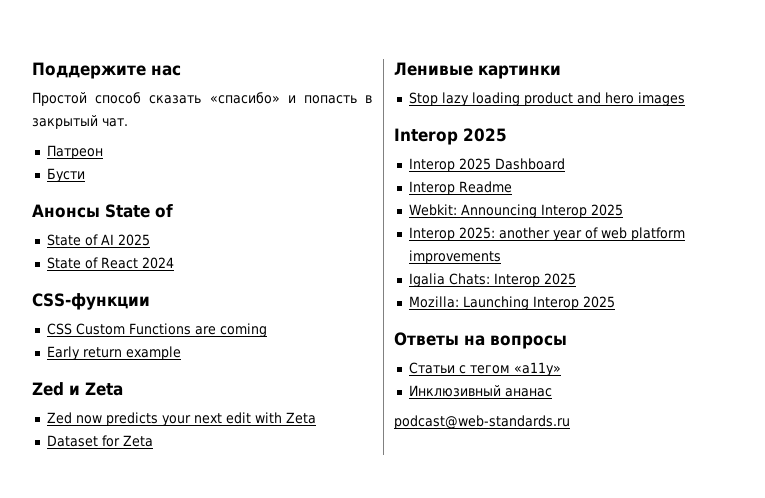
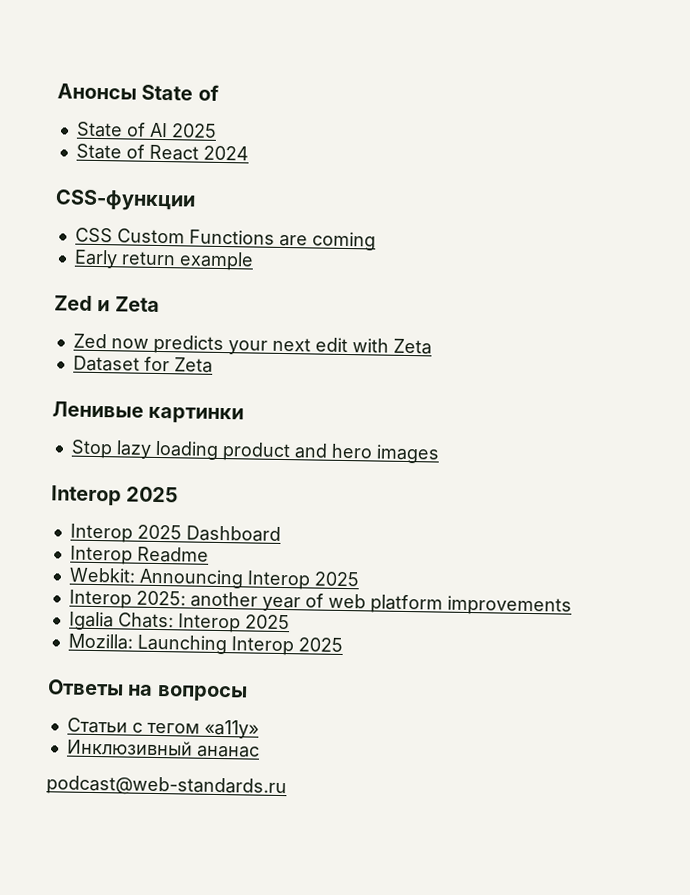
- Поддержите нас
- Простой способ сказать «спасибо» и попасть в закрытый чат.
- Патреон
- Бусти

